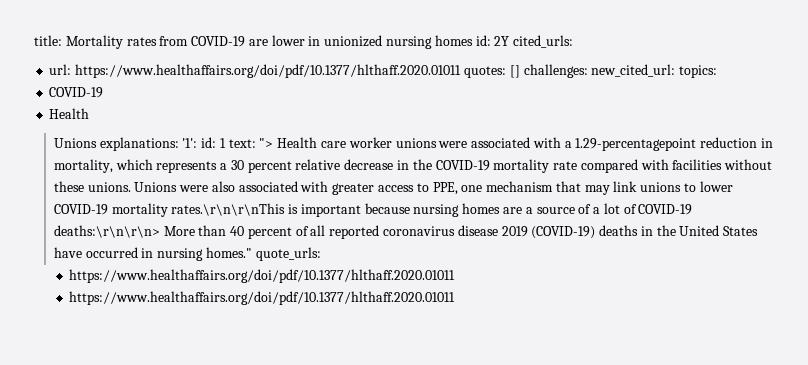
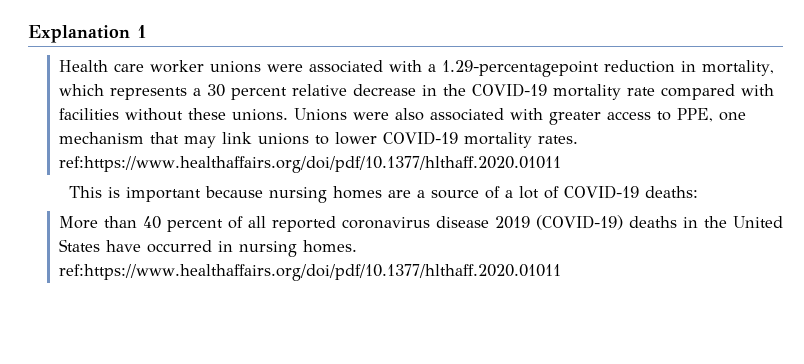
- title: Mortality rates from COVID-19 are lower in unionized nursing homes id: 2Y cited_urls:
- url: https://www.healthaffairs.org/doi/pdf/10.1377/hlthaff.2020.01011 quotes: [] challenges: new_cited_url: topics:
- COVID-19
- Health
- Unions explanations: '1': id: 1 text: "> Health care worker unions were associated with a 1.29-percentagepoint reduction in mortality, which represents a 30 percent relative decrease in the COVID-19 mortality rate compared with facilities without these unions.
+ Explanation 1
+ Health care worker unions were associated with a 1.29-percentagepoint reduction in mortality, which represents a 30 percent relative decrease in the COVID-19 mortality rate compared with facilities without these unions.
- Unions were also associated with greater access to PPE, one mechanism that may link unions to lower COVID-19 mortality rates.\r\n\r\nThis is important because nursing homes are a source of a lot of COVID-19 deaths:\r\n\r\n> More than 40 percent of all reported coronavirus disease 2019 (COVID-19) deaths in the United States have occurred in nursing homes." quote_urls:
- https://www.healthaffairs.org/doi/pdf/10.1377/hlthaff.2020.01011
- https://www.healthaffairs.org/doi/pdf/10.1377/hlthaff.2020.01011
+ Unions were also associated with greater access to PPE, one mechanism that may link unions to lower COVID-19 mortality rates. ref:https://www.healthaffairs.org/doi/pdf/10.1377/hlthaff.2020.01011
+ This is important because nursing homes are a source of a lot of COVID-19 deaths:
+ More than 40 percent of all reported coronavirus disease 2019 (COVID-19) deaths in the United States have occurred in nursing homes. ref:https://www.healthaffairs.org/doi/pdf/10.1377/hlthaff.2020.01011

